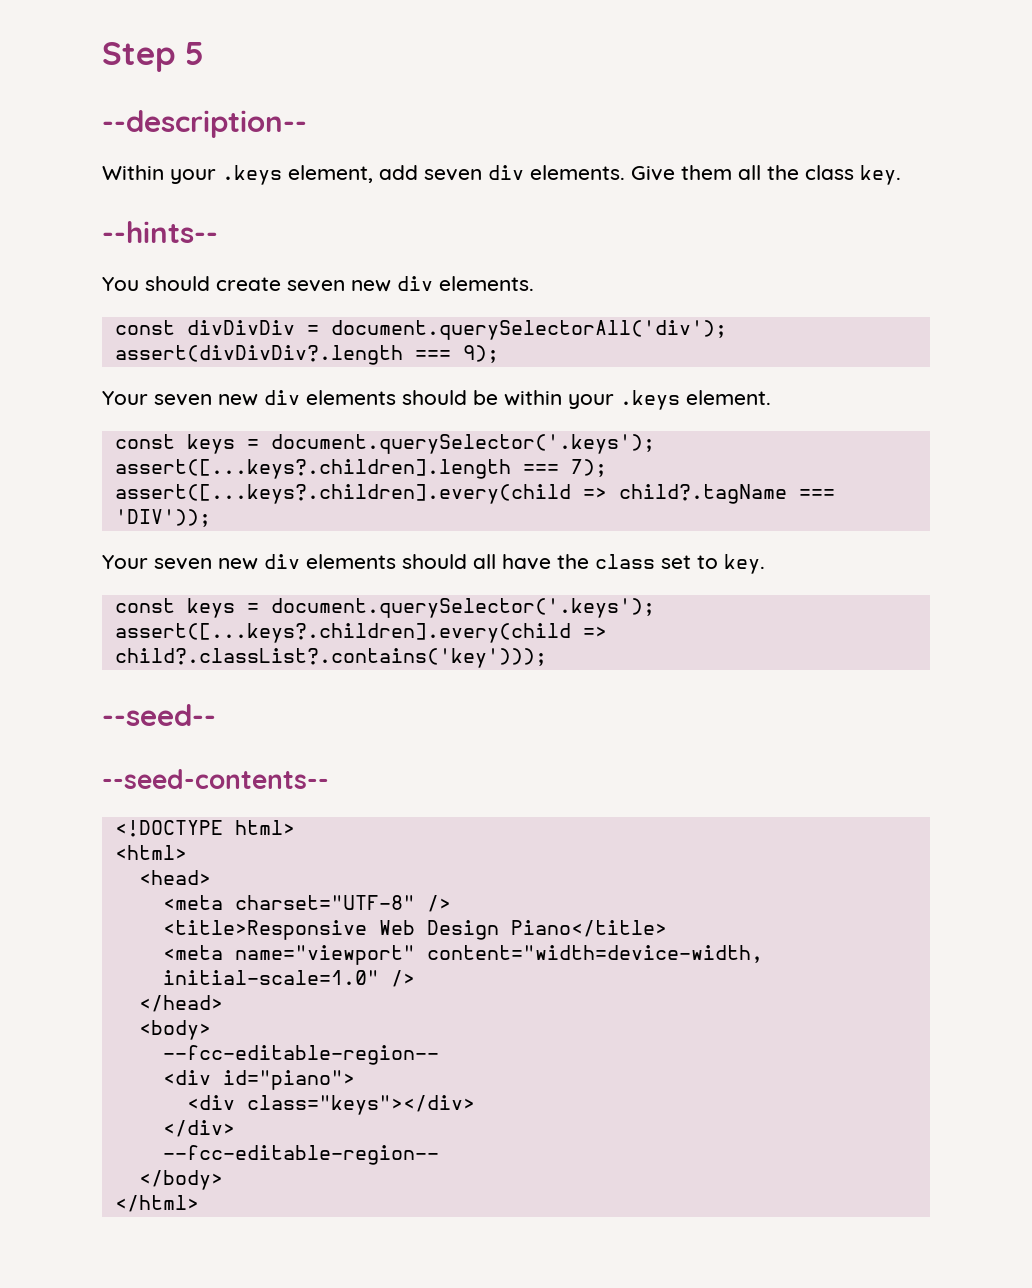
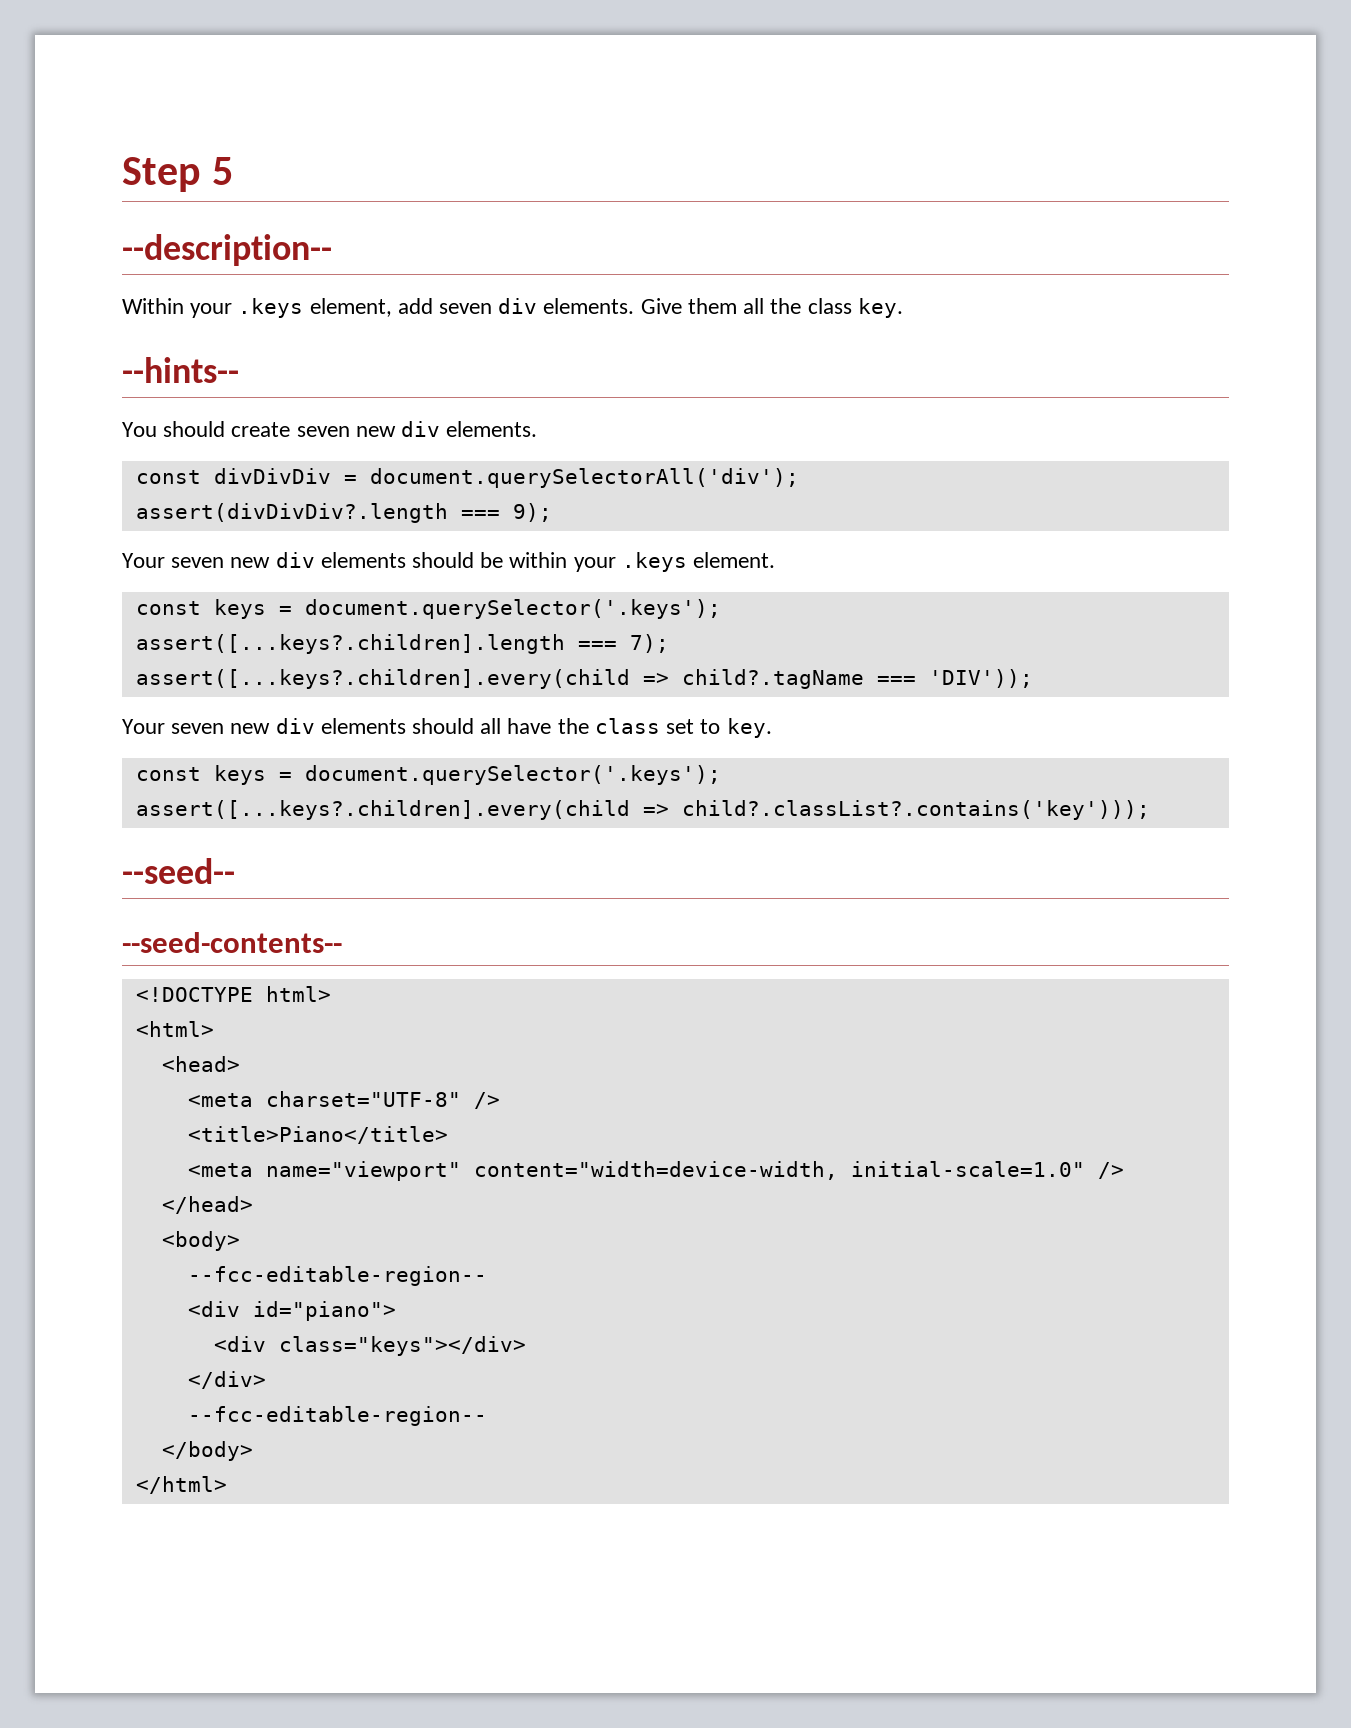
- <title>Responsive Web Design Piano</title>
+ <title>Piano</title>

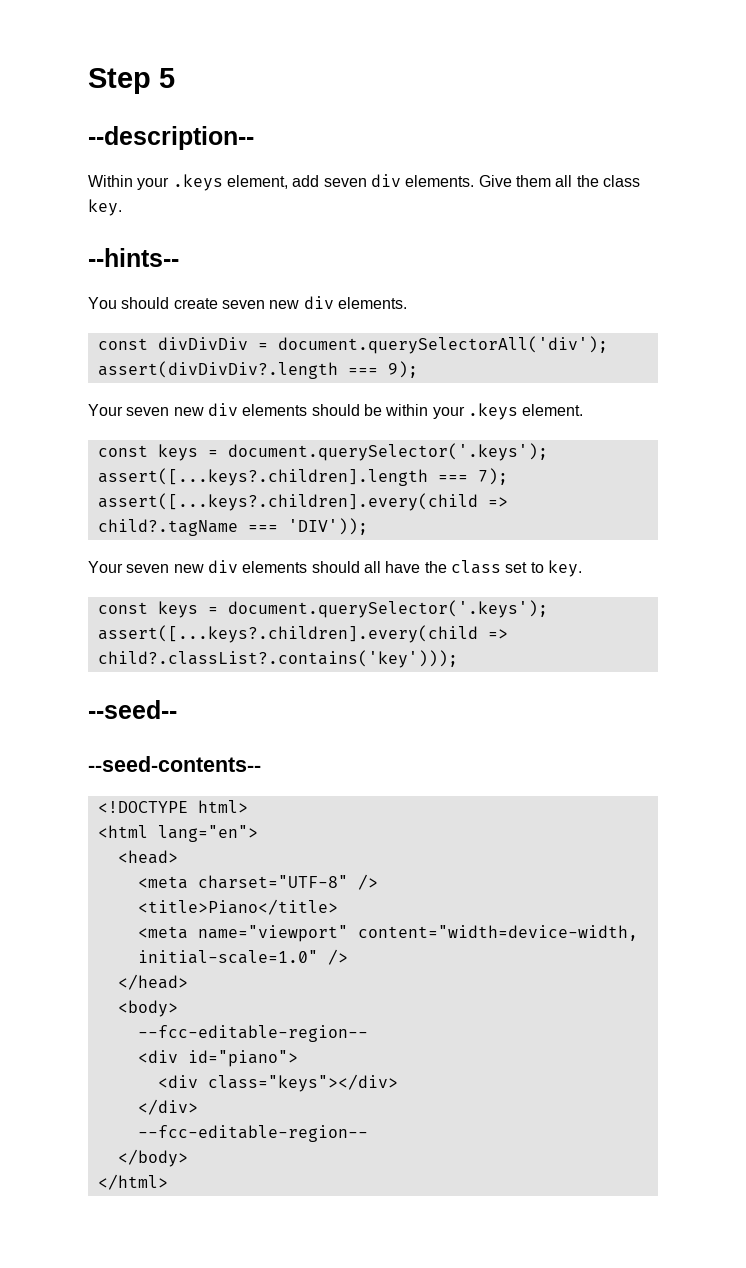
- <html>
+ <html lang="en">

